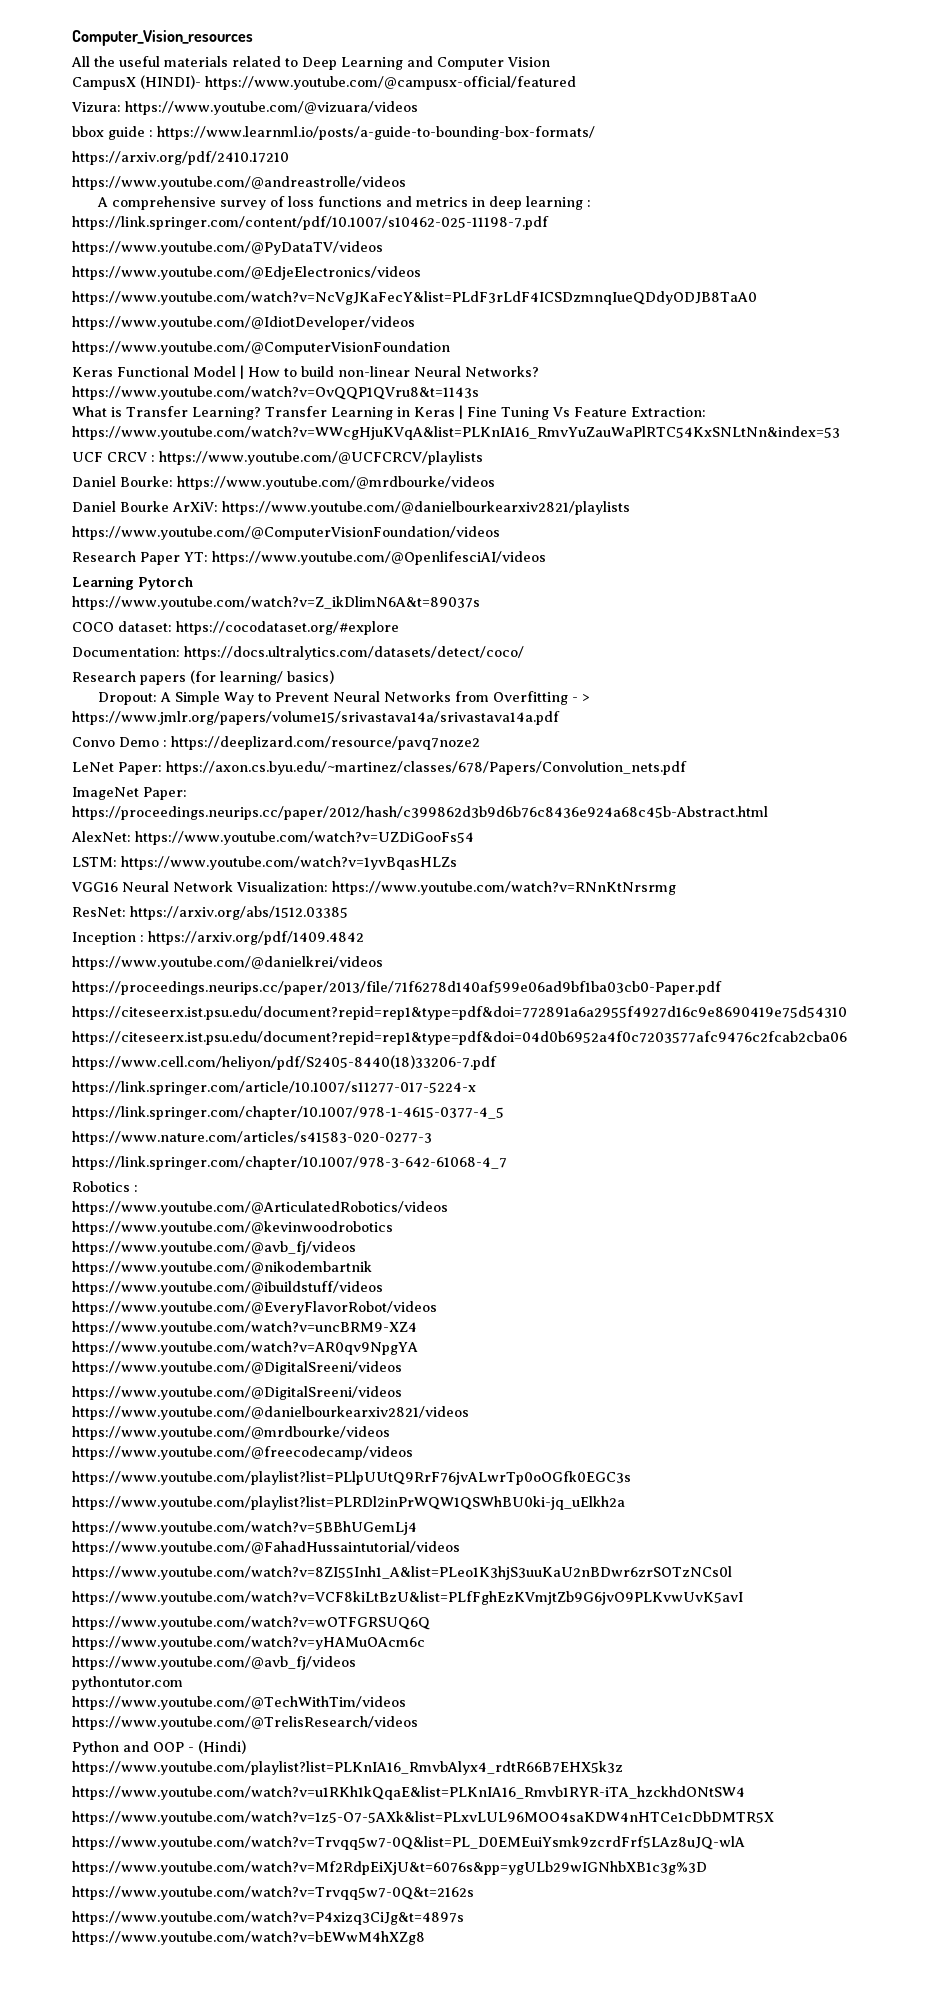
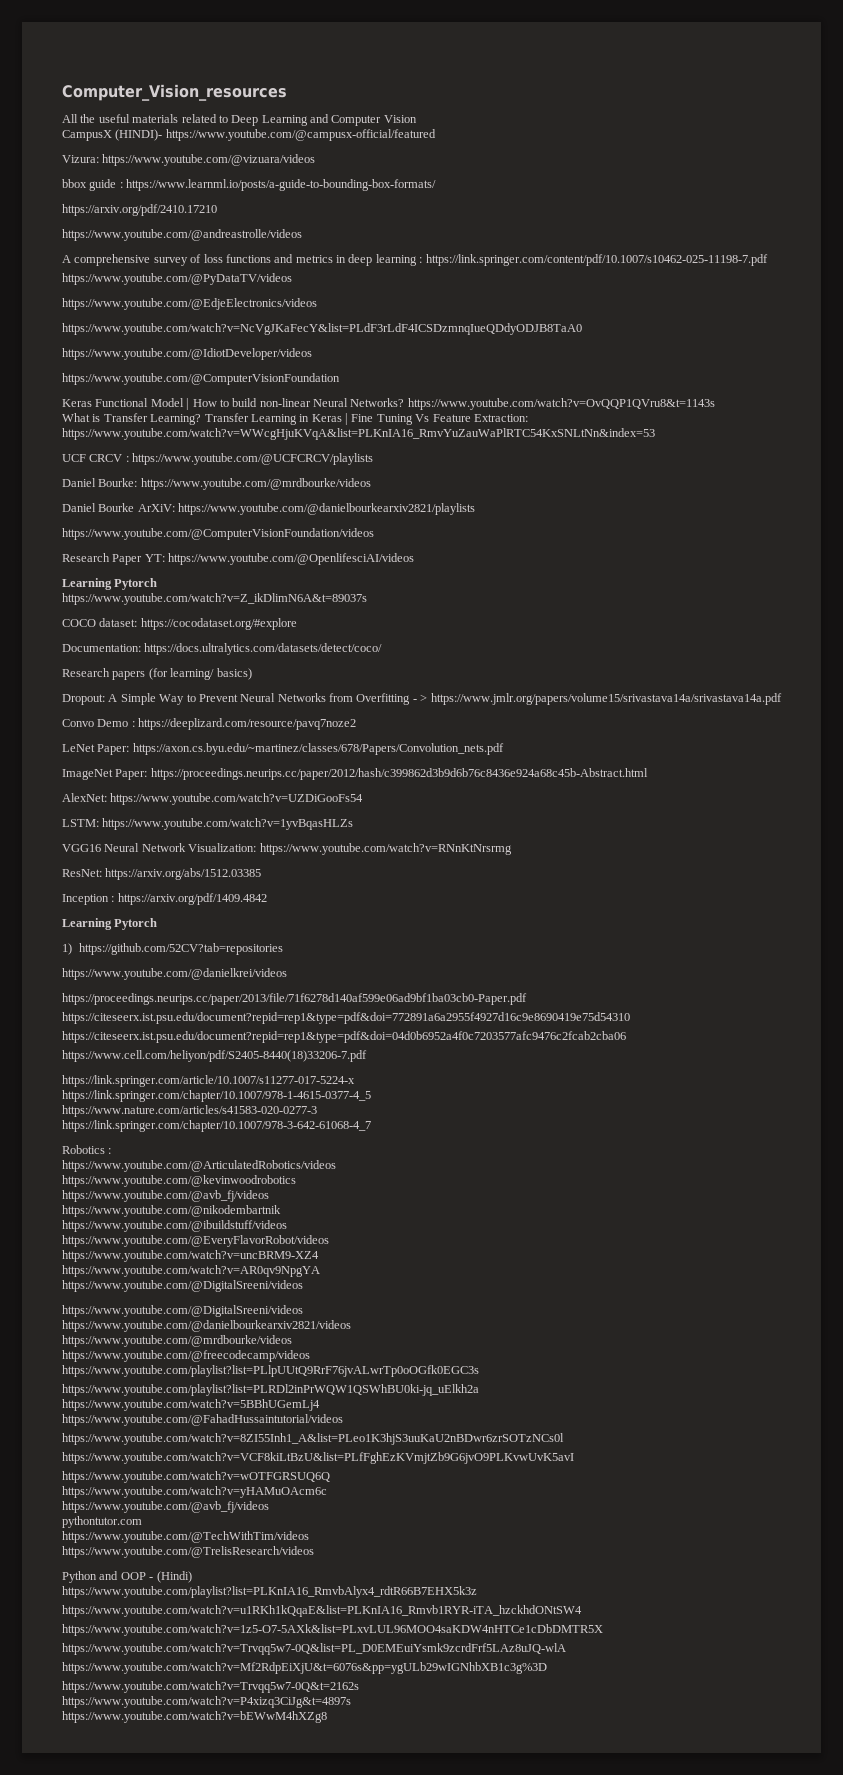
  Inception : https://arxiv.org/pdf/1409.4842
+ Learning Pytorch
+ 1) https://github.com/52CV?tab=repositories

